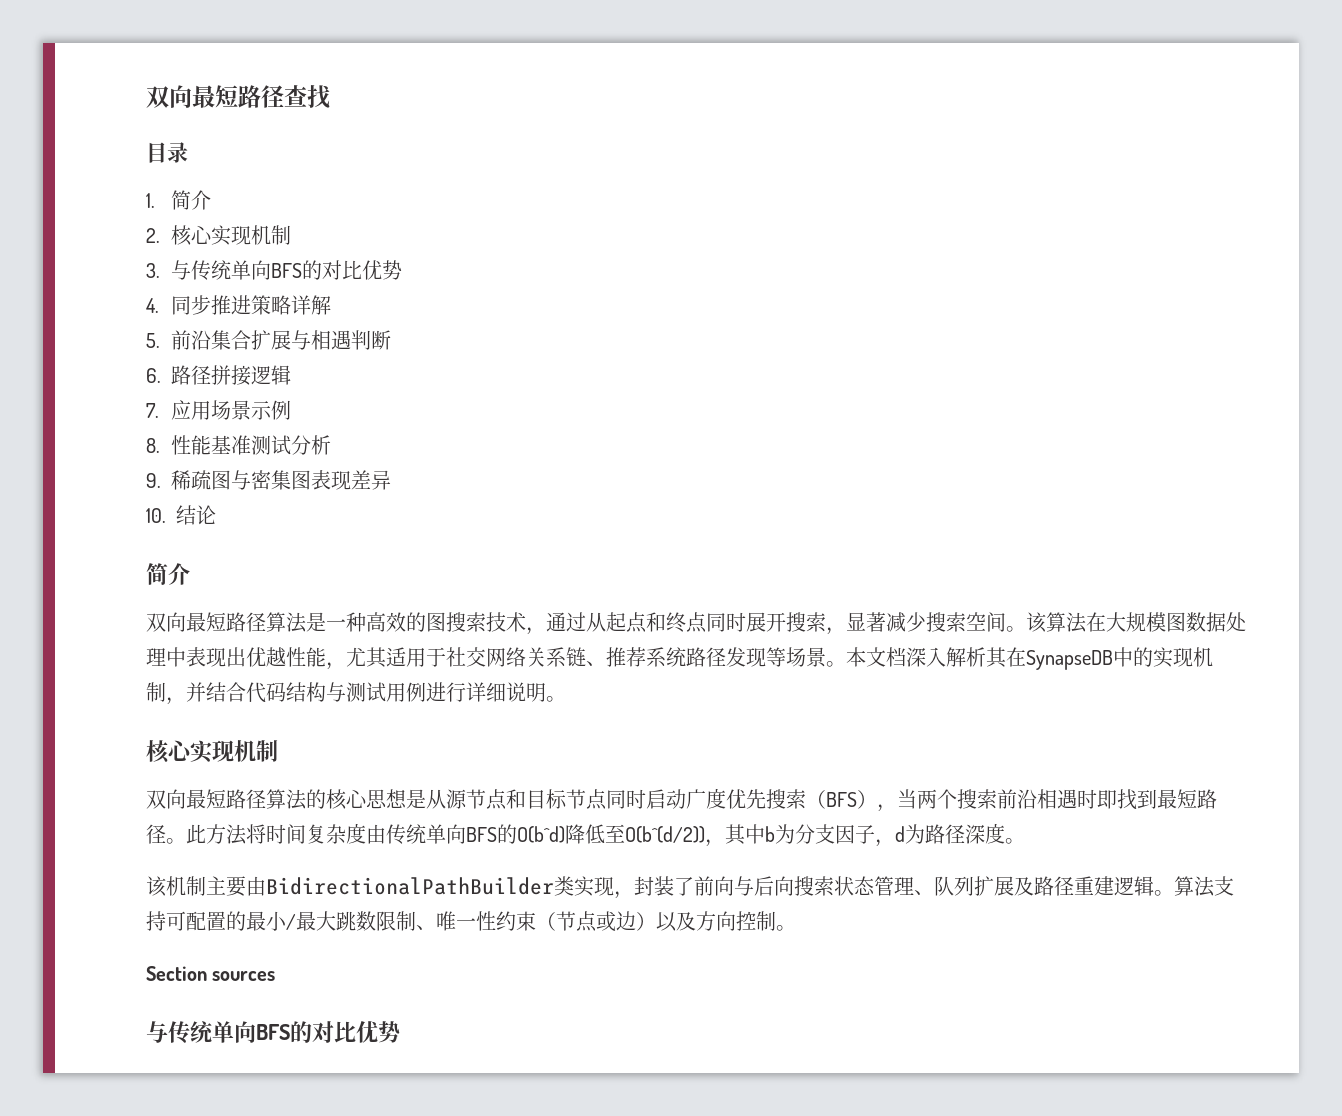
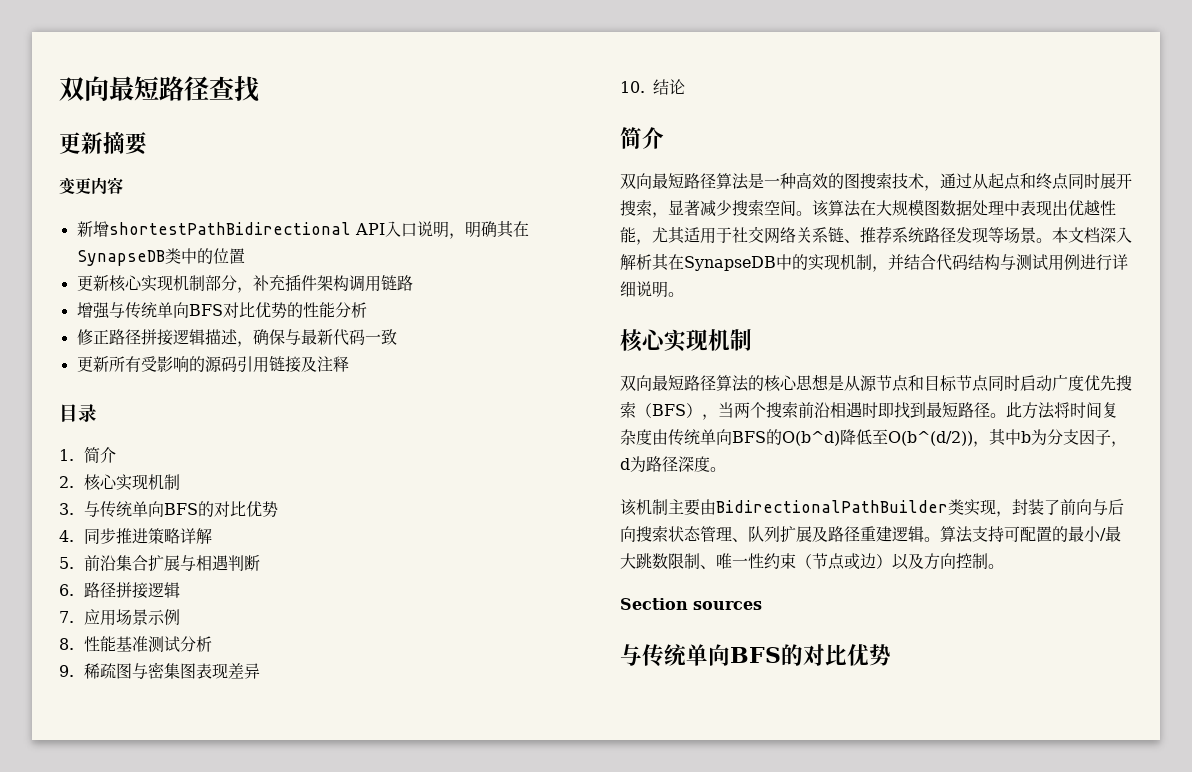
+ 更新摘要
+ 变更内容
+ 新增shortestPathBidirectional API入口说明，明确其在SynapseDB类中的位置
+ 更新核心实现机制部分，补充插件架构调用链路
+ 增强与传统单向BFS对比优势的性能分析
+ 修正路径拼接逻辑描述，确保与最新代码一致
+ 更新所有受影响的源码引用链接及注释

